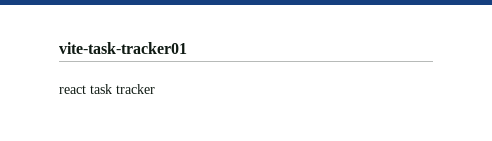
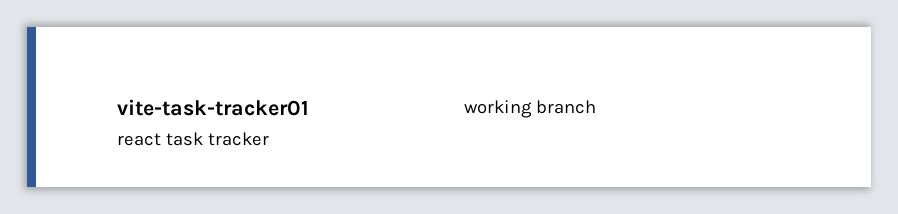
+ working branch

